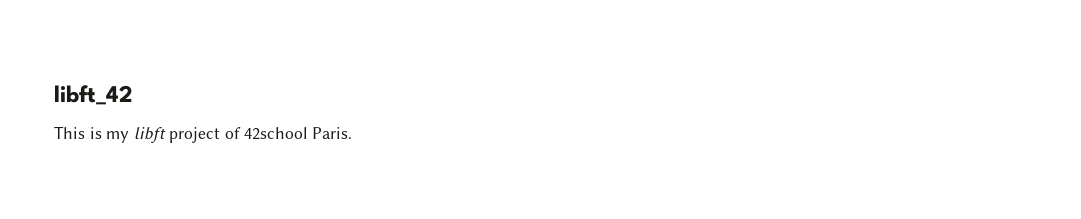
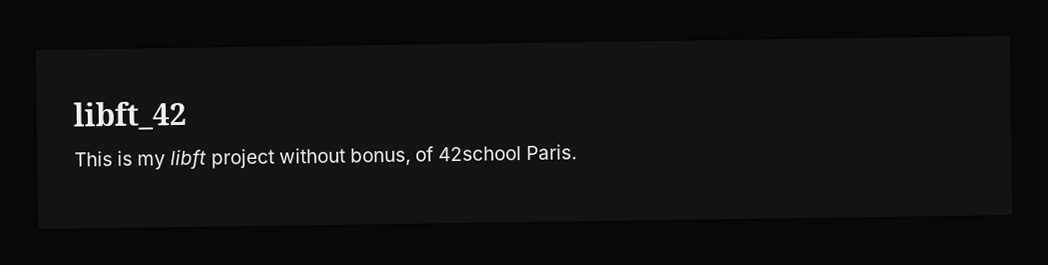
- This is my libft project of 42school Paris.
+ This is my libft project without bonus, of 42school Paris.

